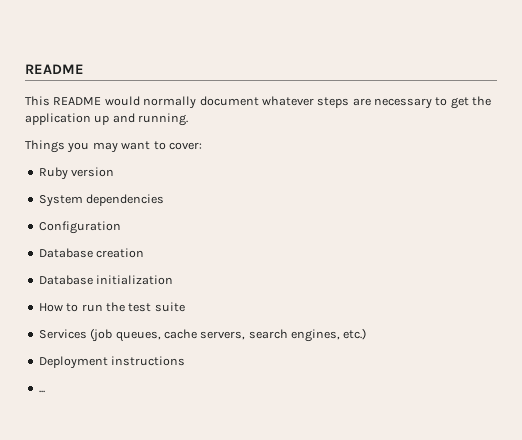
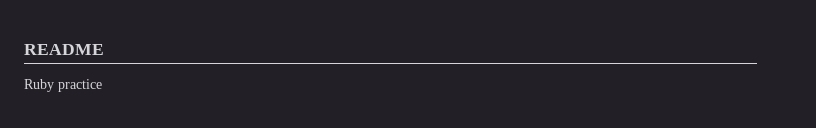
- This README would normally document whatever steps are necessary to get the application up and running.
- Things you may want to cover:
- Ruby version
- System dependencies
- Configuration
- Database creation
- Database initialization
- How to run the test suite
- Services (job queues, cache servers, search engines, etc.)
- Deployment instructions
- ...
+ Ruby practice

